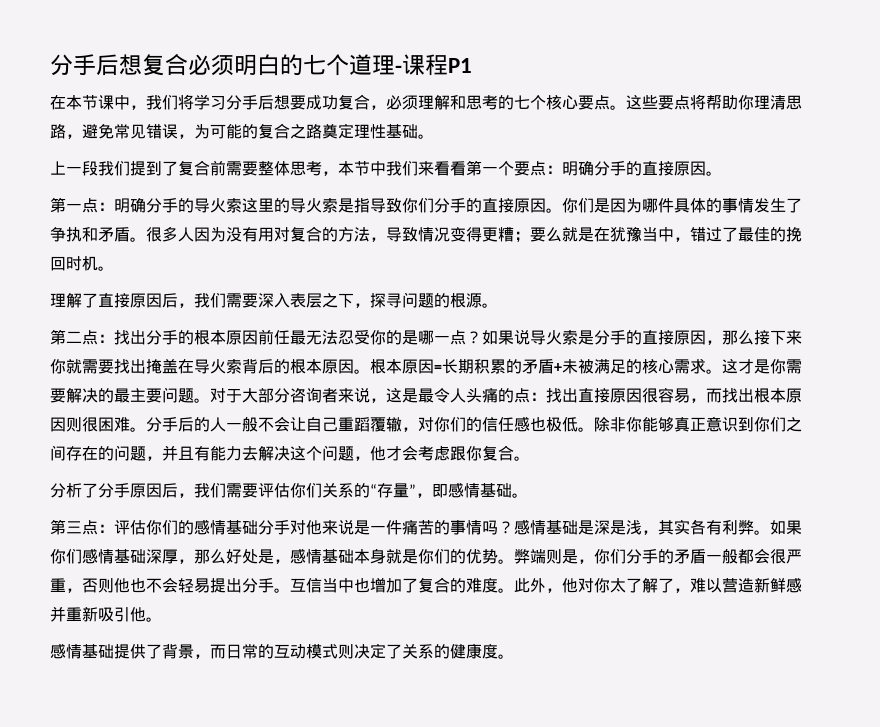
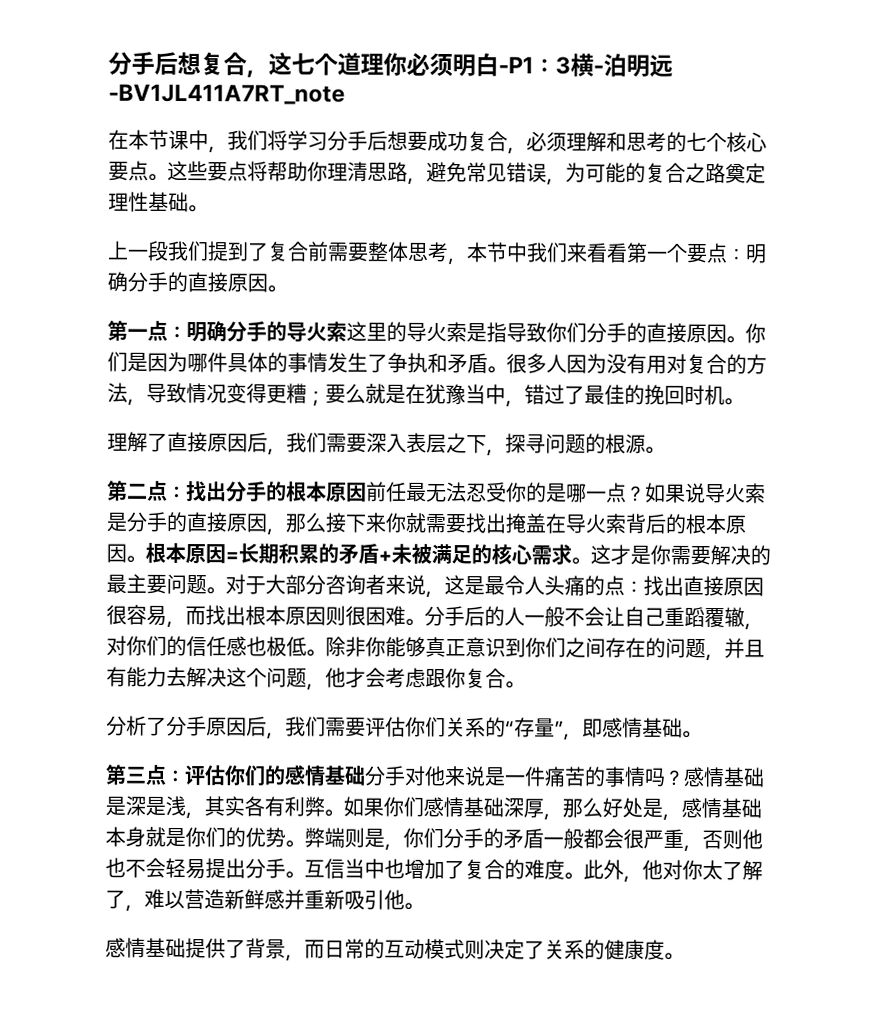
- 分手后想复合必须明白的七个道理-课程P1
+ 分手后想复合，这七个道理你必须明白-P1：3横-泊明远-BV1JL411A7RT_note

